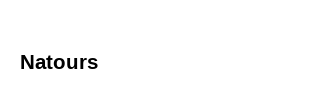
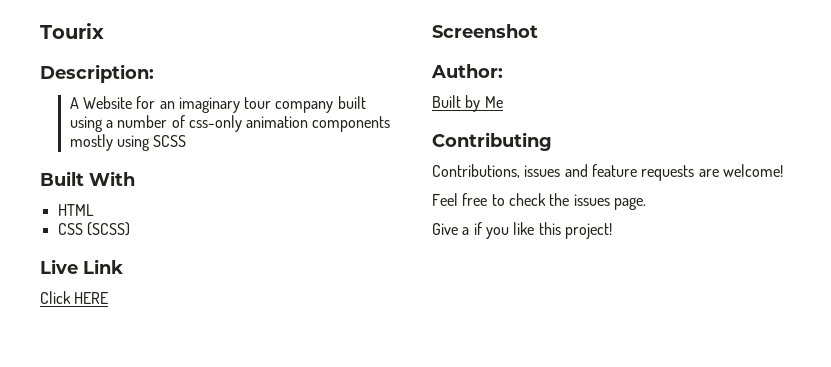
- Natours
+ Tourix
+ Description:
+ A Website for an imaginary tour company built using a number of css-only animation components mostly using SCSS
+ Built With
+ HTML
+ CSS (SCSS)
+ Live Link
+ Click HERE
+ Screenshot
+ Author:
+ Built by Me
+ Contributing
+ Contributions, issues and feature requests are welcome!
+ Feel free to check the issues page.
+ Give a if you like this project!

